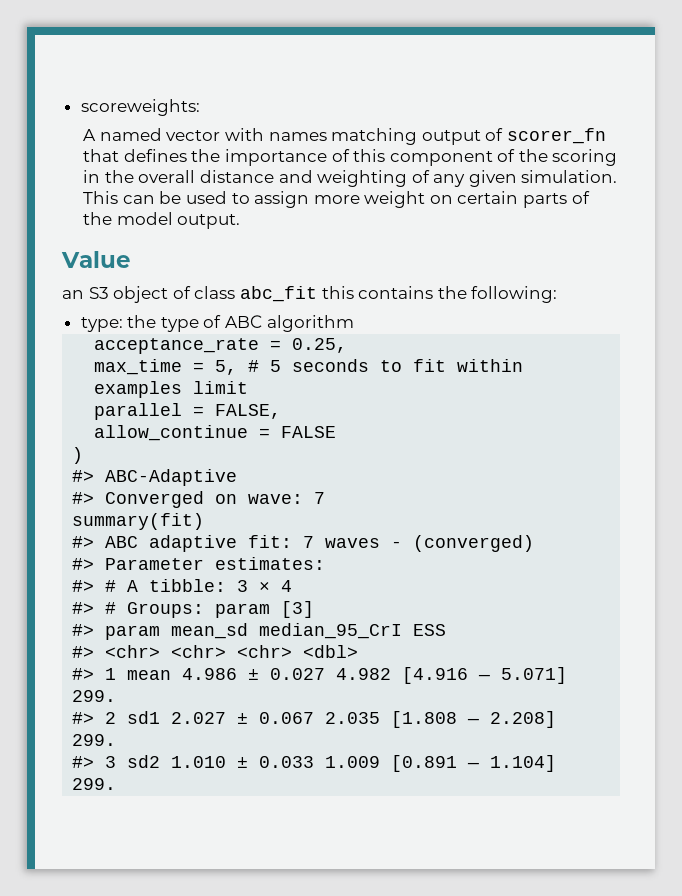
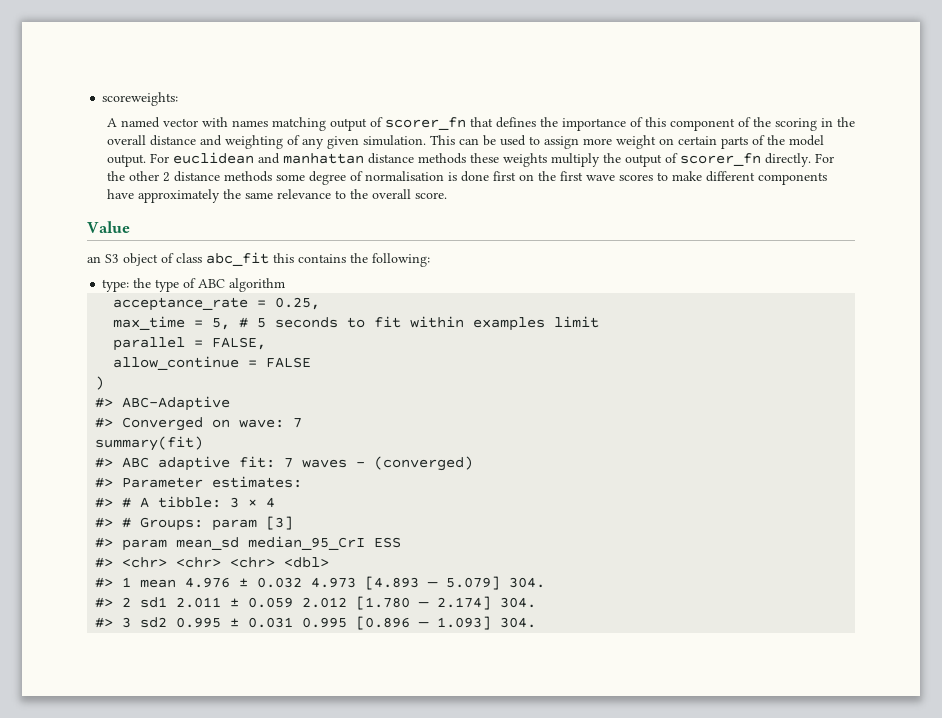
+ For euclidean and manhattan distance methods these weights multiply the output of scorer_fn directly. For the other 2 distance methods some degree of normalisation is done first on the first wave scores to make different components have approximately the same relevance to the overall score.
- #> 1 mean 4.986 ± 0.027 4.982 [4.916 — 5.071] 299.
- #> 2 sd1 2.027 ± 0.067 2.035 [1.808 — 2.208] 299.
- #> 3 sd2 1.010 ± 0.033 1.009 [0.891 — 1.104] 299.
+ #> 1 mean 4.976 ± 0.032 4.973 [4.893 — 5.079] 304.
+ #> 2 sd1 2.011 ± 0.059 2.012 [1.780 — 2.174] 304.
+ #> 3 sd2 0.995 ± 0.031 0.995 [0.896 — 1.093] 304.

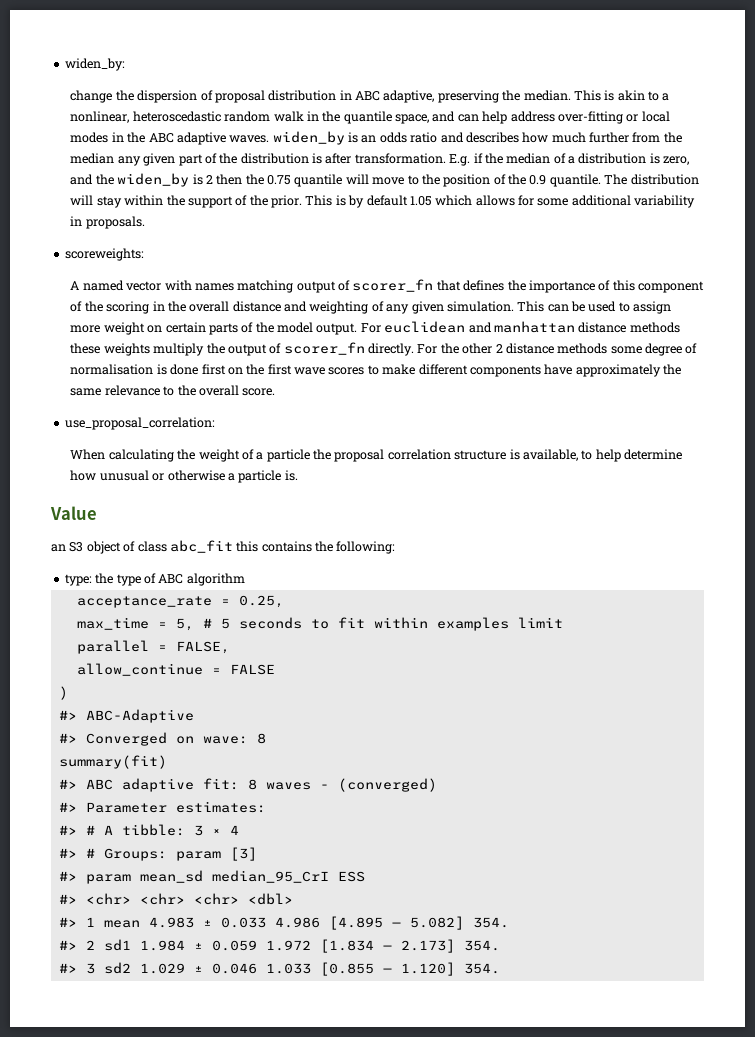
+ widen_by:
+ change the dispersion of proposal distribution in ABC adaptive, preserving the median. This is akin to a nonlinear, heteroscedastic random walk in the quantile space, and can help address over-fitting or local modes in the ABC adaptive waves. widen_by is an odds ratio and describes how much further from the median any given part of the distribution is after transformation. E.g. if the median of a distribution is zero, and the widen_by is 2 then the 0.75 quantile will move to the position of the 0.9 quantile. The distribution will stay within the support of the prior. This is by default 1.05 which allows for some additional variability in proposals.
+ use_proposal_correlation:
+ When calculating the weight of a particle the proposal correlation structure is available, to help determine how unusual or otherwise a particle is.
- #> Converged on wave: 7
+ #> Converged on wave: 8
- #> ABC adaptive fit: 7 waves - (converged)
+ #> ABC adaptive fit: 8 waves - (converged)
- #> 1 mean 4.976 ± 0.032 4.973 [4.893 — 5.079] 304.
+ #> 1 mean 4.983 ± 0.033 4.986 [4.895 — 5.082] 354.
- #> 2 sd1 2.011 ± 0.059 2.012 [1.780 — 2.174] 304.
- #> 3 sd2 0.995 ± 0.031 0.995 [0.896 — 1.093] 304.
+ #> 2 sd1 1.984 ± 0.059 1.972 [1.834 — 2.173] 354.
+ #> 3 sd2 1.029 ± 0.046 1.033 [0.855 — 1.120] 354.

